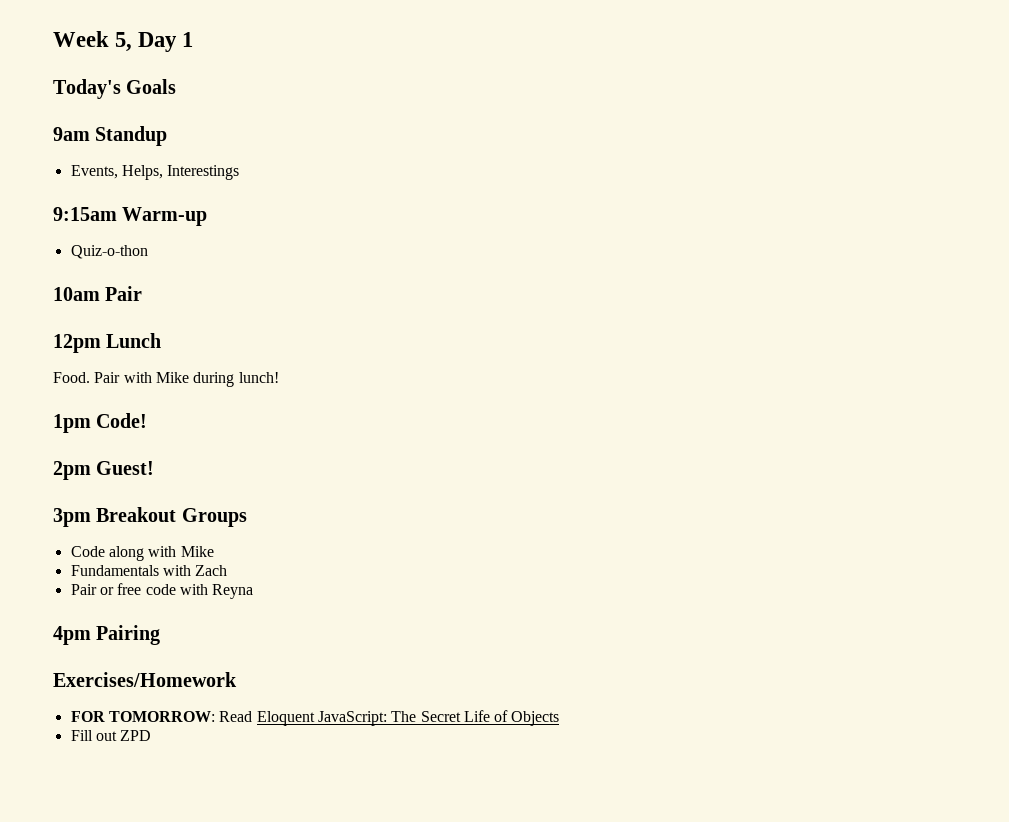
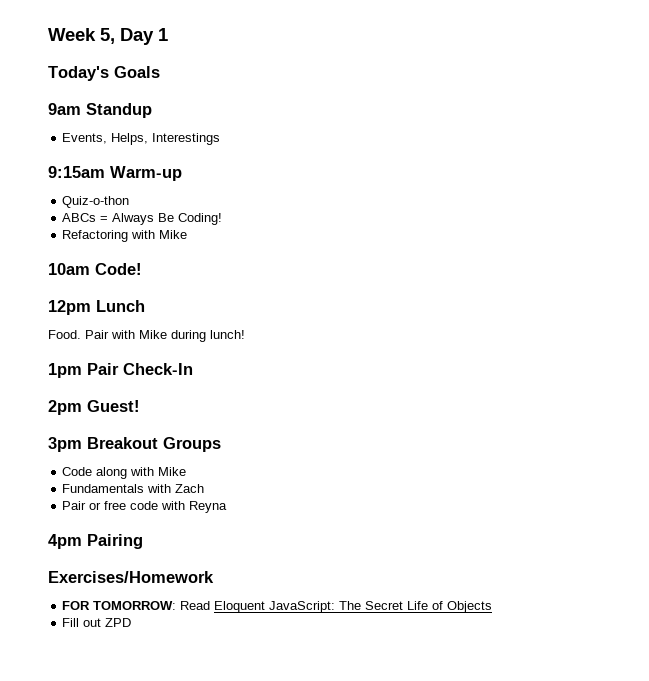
+ ABCs = Always Be Coding!
+ Refactoring with Mike
- 10am Pair
+ 10am Code!
- 1pm Code!
+ 1pm Pair Check-In

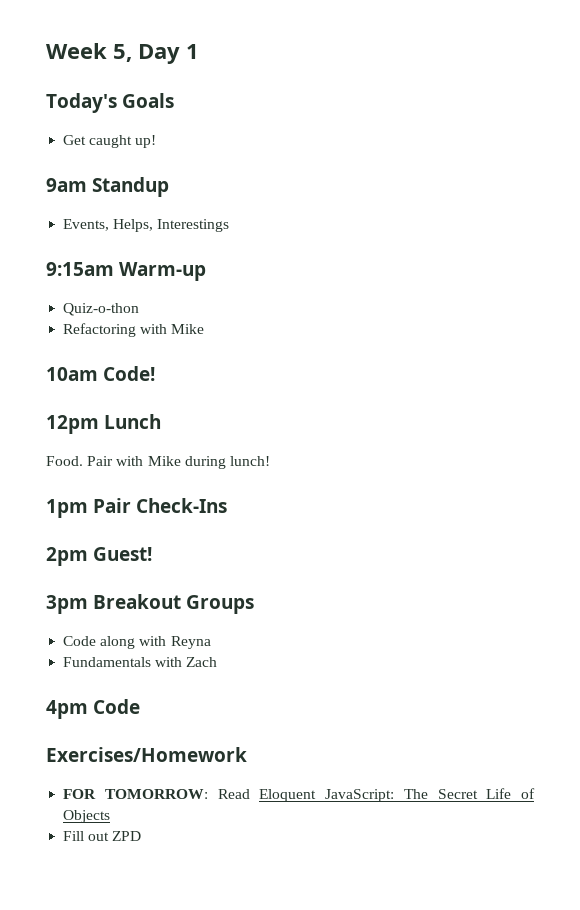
+ Get caught up!
- ABCs = Always Be Coding!
- 1pm Pair Check-In
+ 1pm Pair Check-Ins
- Code along with Mike
+ Code along with Reyna
- Pair or free code with Reyna
- 4pm Pairing
+ 4pm Code

